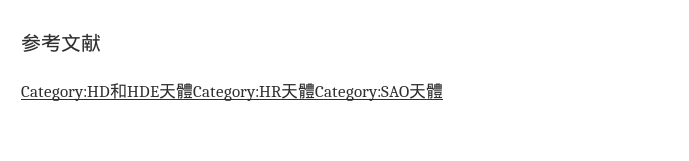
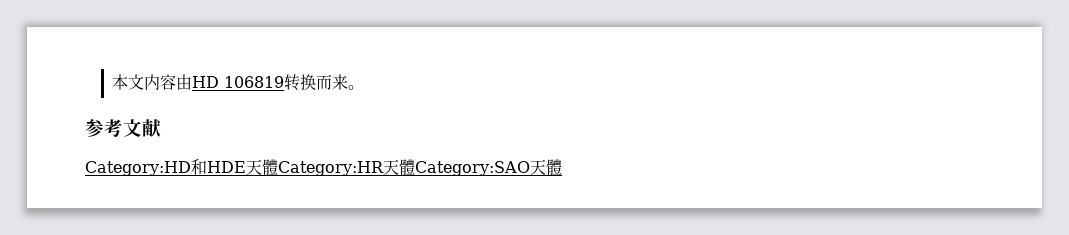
+ 本文内容由HD 106819转换而来。

